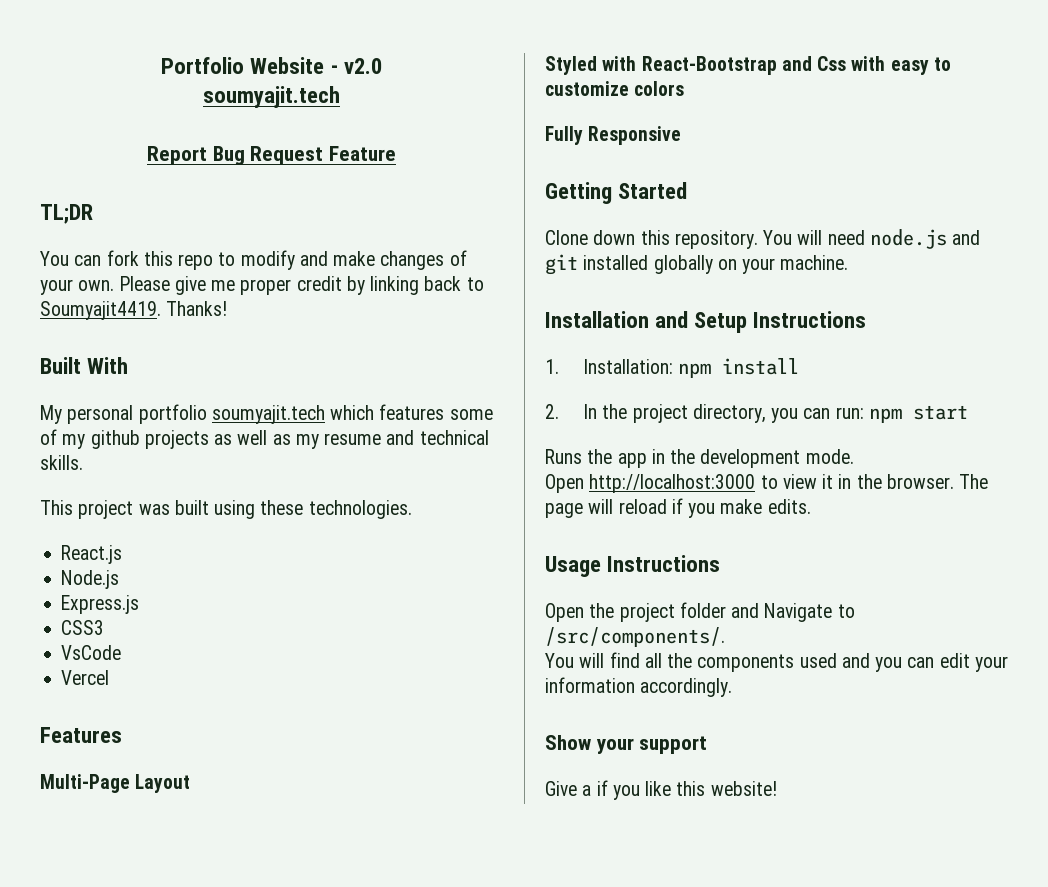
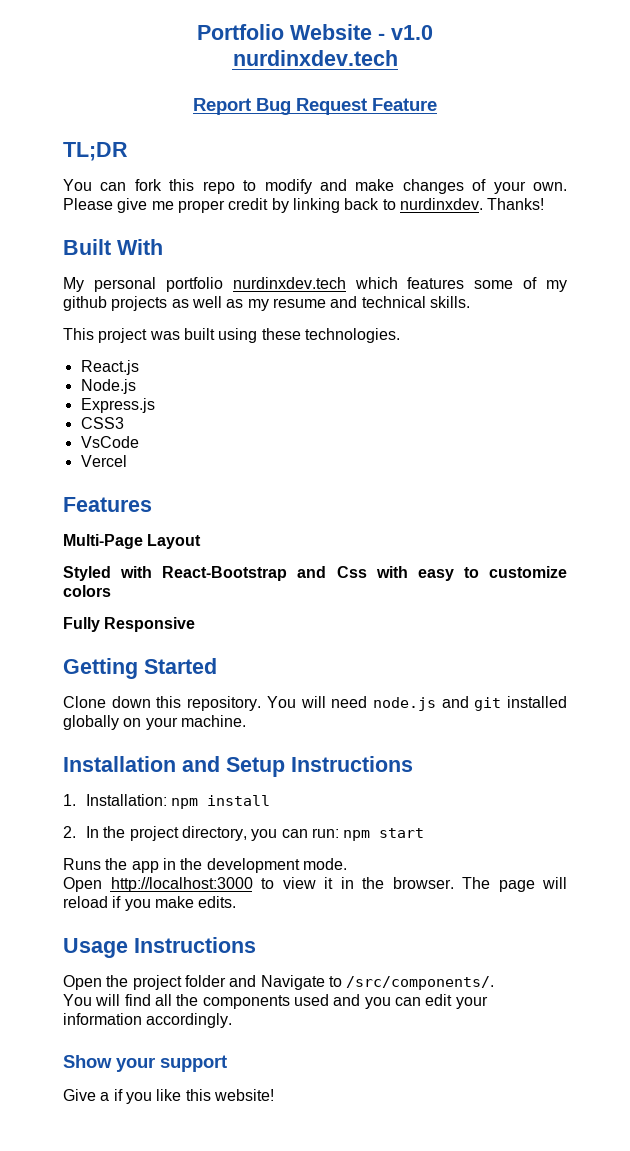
- Portfolio Website - v2.0
- soumyajit.tech
+ Portfolio Website - v1.0
+ nurdinxdev.tech
- Please give me proper credit by linking back to Soumyajit4419.
+ Please give me proper credit by linking back to nurdinxdev.
- My personal portfolio soumyajit.tech which features some of my github projects as well as my resume and technical skills.
+ My personal portfolio nurdinxdev.tech which features some of my github projects as well as my resume and technical skills.

